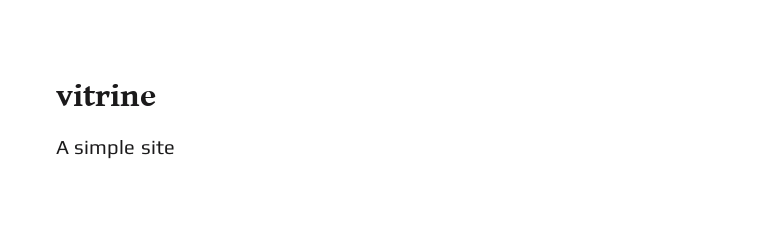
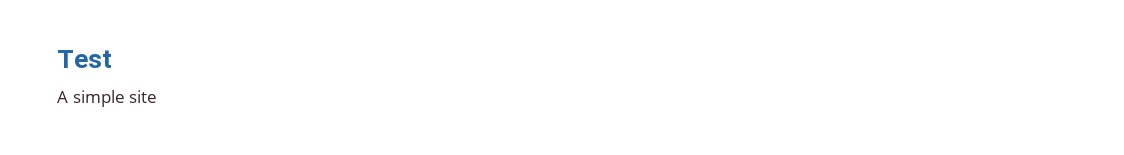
- vitrine
+ Test

